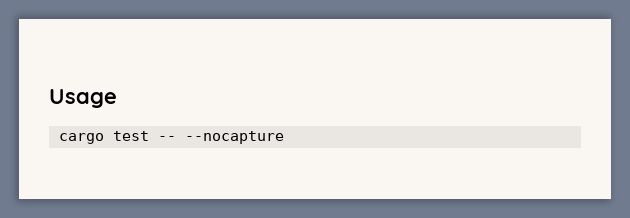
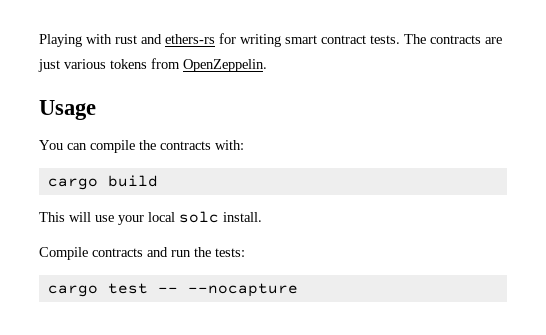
+ Playing with rust and ethers-rs for writing smart contract tests. The contracts are just various tokens from OpenZeppelin.
  Usage
+ You can compile the contracts with:
+ cargo build
+ This will use your local solc install.
+ Compile contracts and run the tests:

